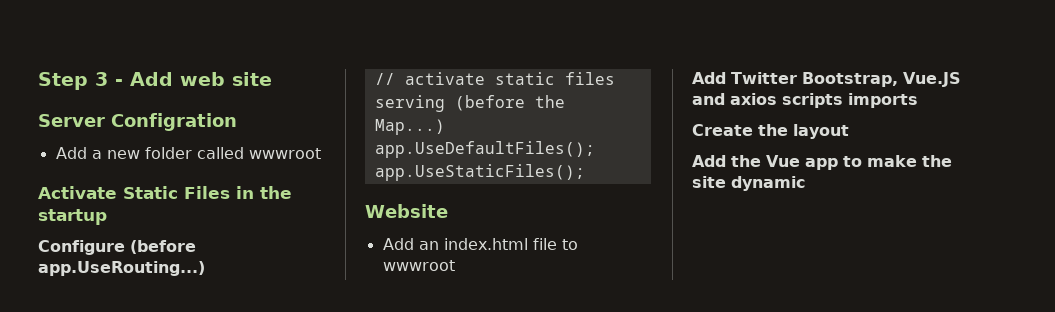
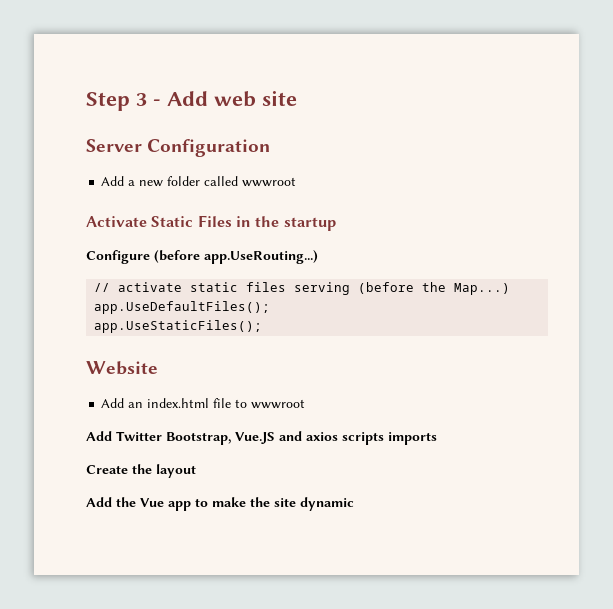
- Server Configration
+ Server Configuration

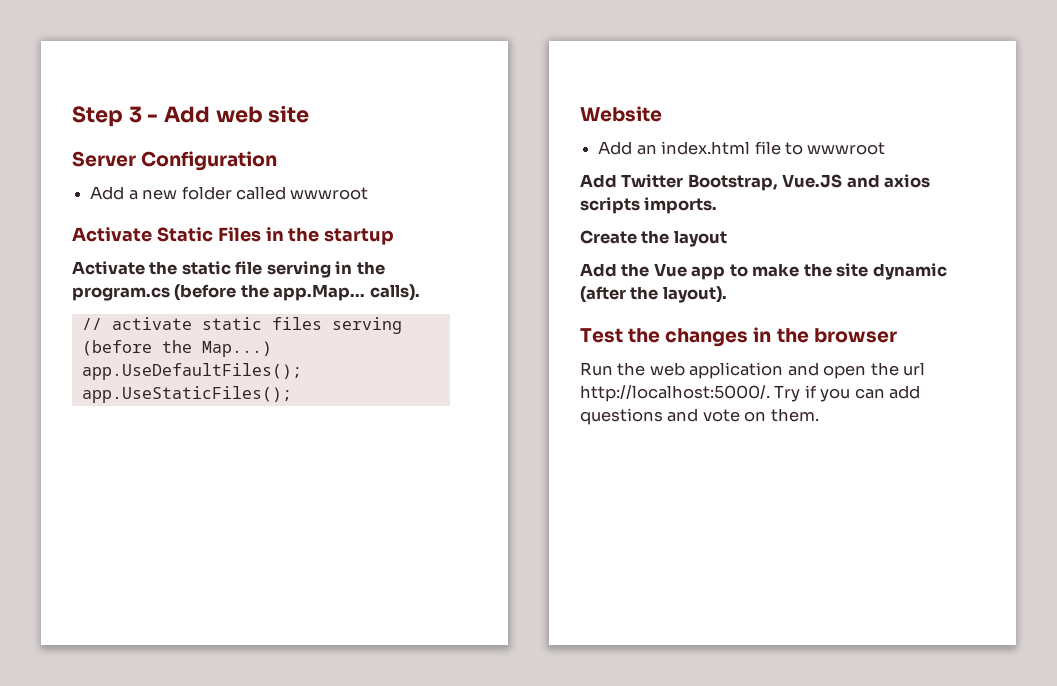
- Configure (before app.UseRouting...)
+ Activate the static file serving in the program.cs (before the app.Map... calls).
- Add Twitter Bootstrap, Vue.JS and axios scripts imports
+ Add Twitter Bootstrap, Vue.JS and axios scripts imports.
- Add the Vue app to make the site dynamic
+ Add the Vue app to make the site dynamic (after the layout).
+ Test the changes in the browser
+ Run the web application and open the url http://localhost:5000/. Try if you can add questions and vote on them.

